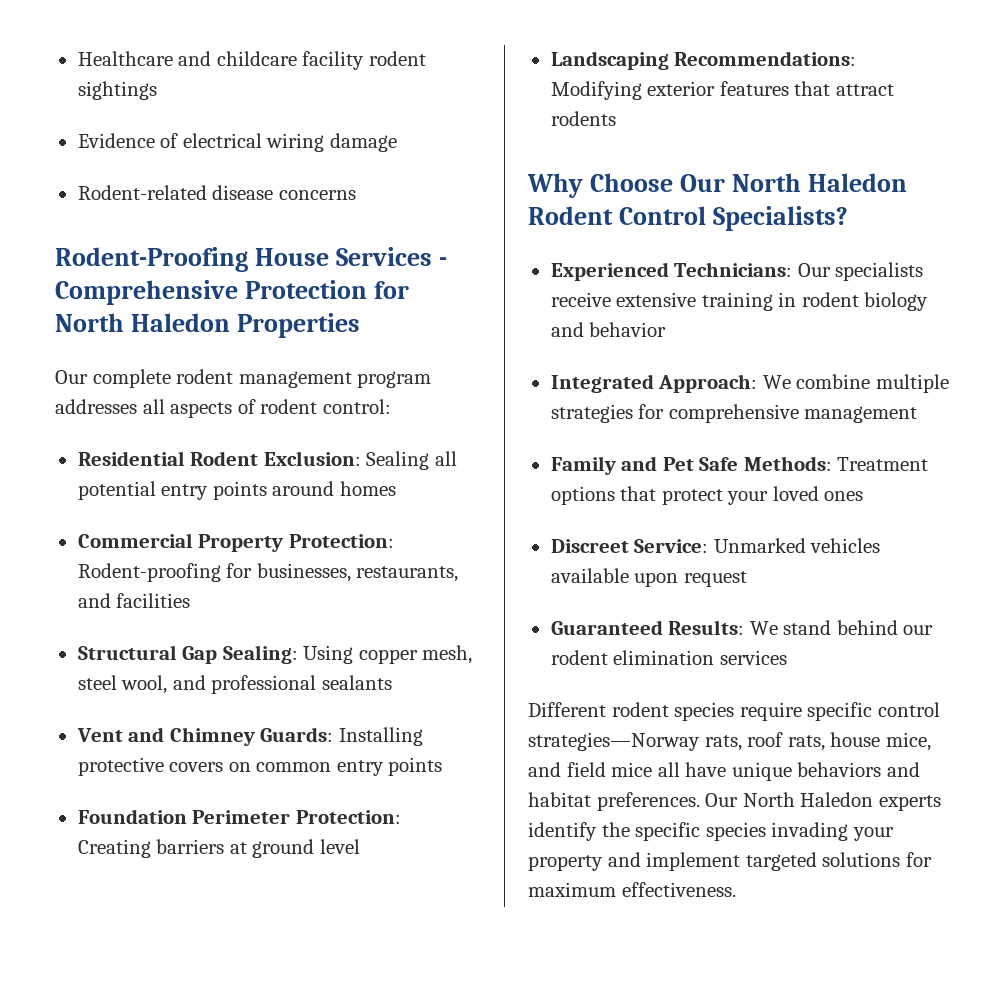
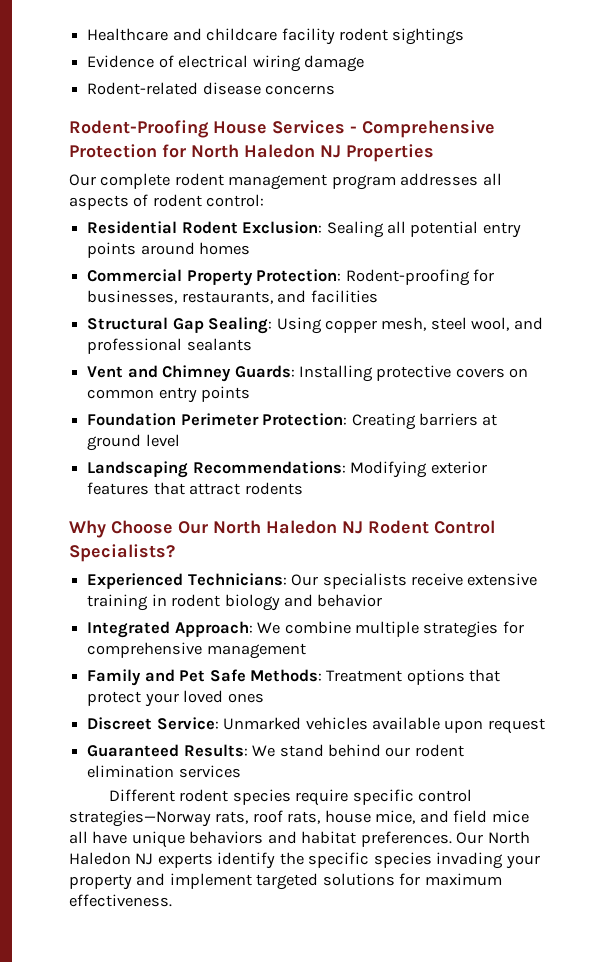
- Rodent-Proofing House Services - Comprehensive Protection for North Haledon Properties
+ Rodent-Proofing House Services - Comprehensive Protection for North Haledon NJ Properties
- Why Choose Our North Haledon Rodent Control Specialists?
+ Why Choose Our North Haledon NJ Rodent Control Specialists?
- Our North Haledon experts identify the specific species invading your property and implement targeted solutions for maximum effectiveness.
+ Our North Haledon NJ experts identify the specific species invading your property and implement targeted solutions for maximum effectiveness.

